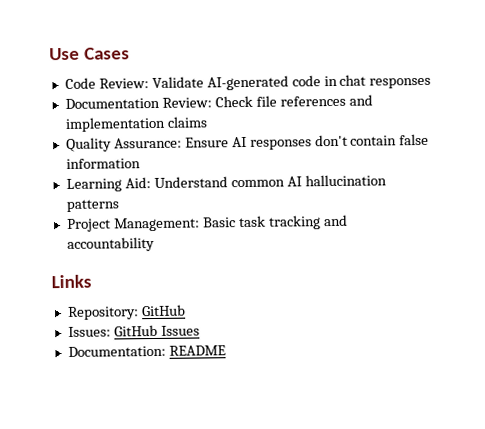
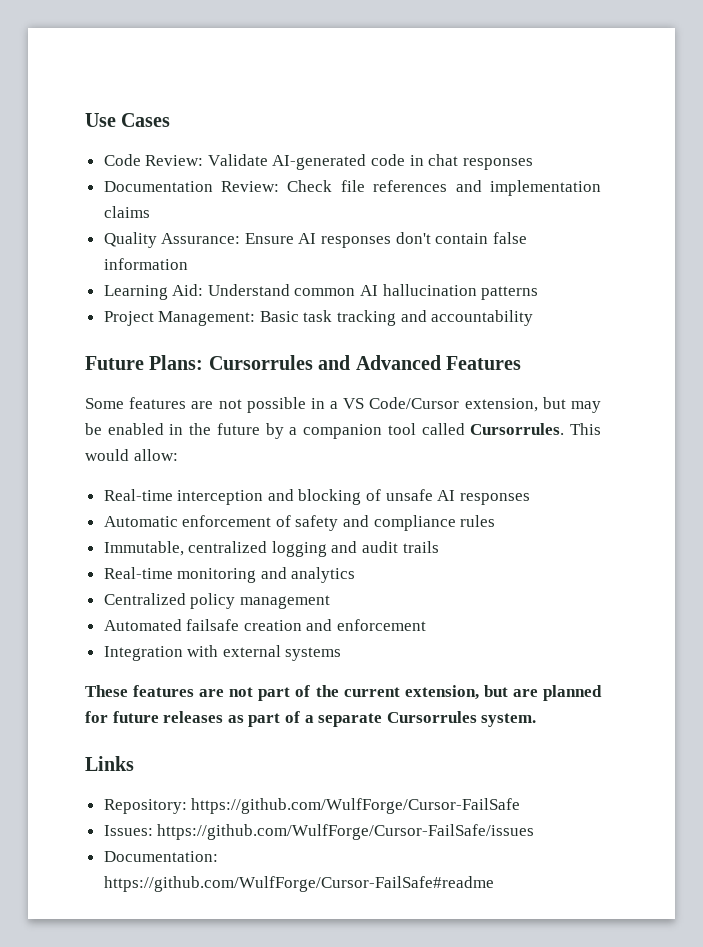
+ Future Plans: Cursorrules and Advanced Features
+ Some features are not possible in a VS Code/Cursor extension, but may be enabled in the future by a companion tool called Cursorrules. This would allow:
+ Real-time interception and blocking of unsafe AI responses
+ Automatic enforcement of safety and compliance rules
+ Immutable, centralized logging and audit trails
+ Real-time monitoring and analytics
+ Centralized policy management
+ Automated failsafe creation and enforcement
+ Integration with external systems
+ These features are not part of the current extension, but are planned for future releases as part of a separate Cursorrules system.
- Repository: GitHub
+ Repository: https://github.com/WulfForge/Cursor-FailSafe
- Issues: GitHub Issues
+ Issues: https://github.com/WulfForge/Cursor-FailSafe/issues
- Documentation: README
+ Documentation: https://github.com/WulfForge/Cursor-FailSafe#readme

